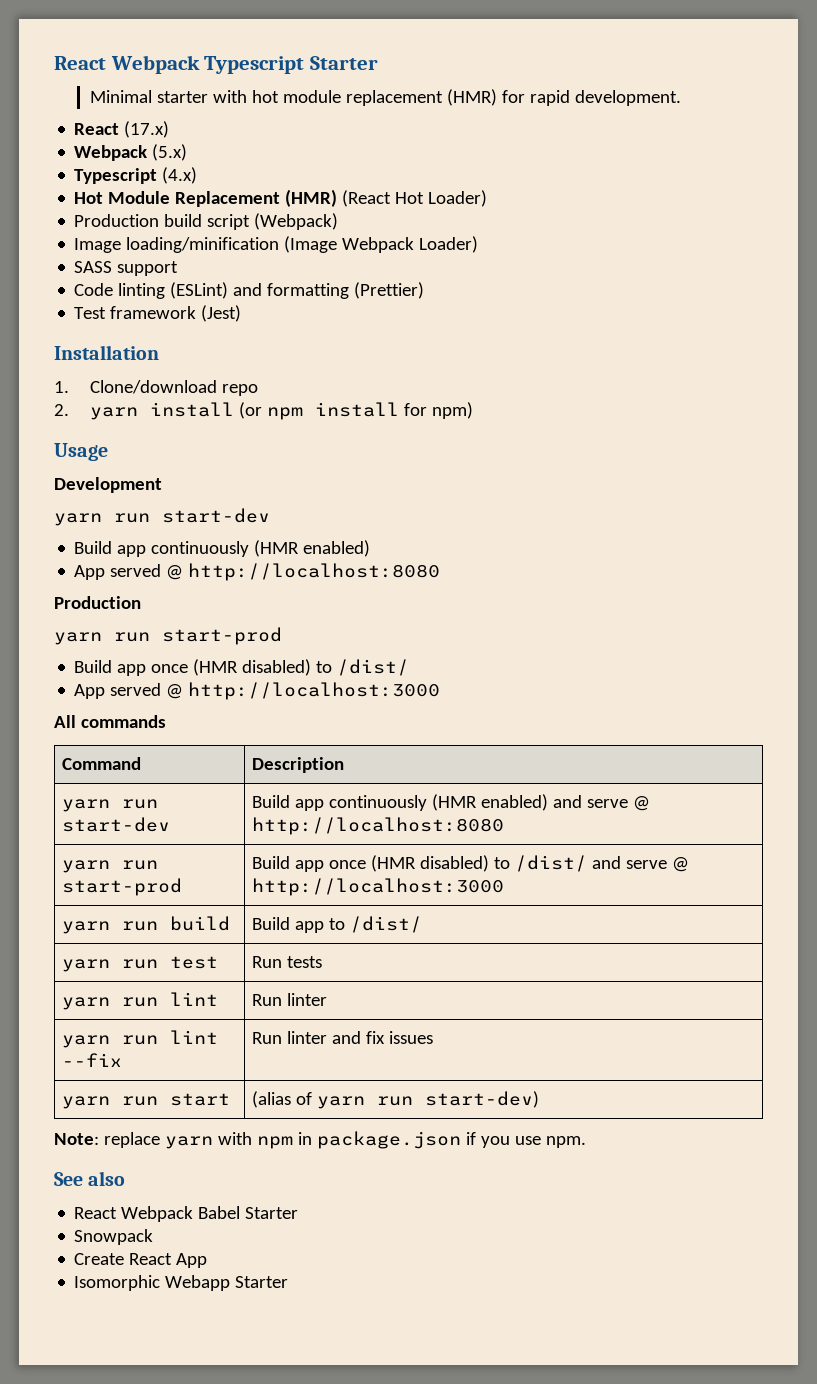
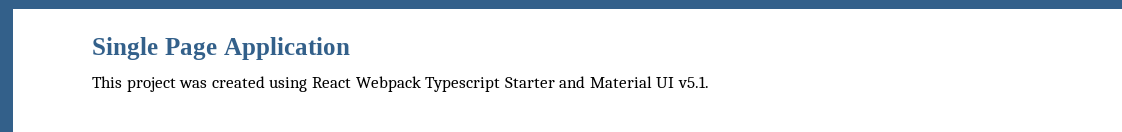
- React Webpack Typescript Starter
- Minimal starter with hot module replacement (HMR) for rapid development.
- React (17.x)
- Webpack (5.x)
- Typescript (4.x)
- Hot Module Replacement (HMR) (React Hot Loader)
- Production build script (Webpack)
- Image loading/minification (Image Webpack Loader)
- SASS support
- Code linting (ESLint) and formatting (Prettier)
- Test framework (Jest)
- Installation
- 1. Clone/download repo
- 2. yarn install (or npm install for npm)
- Usage
- Development
- yarn run start-dev
- Build app continuously (HMR enabled)
- App served @ http://localhost:8080
- Production
- yarn run start-prod
- Build app once (HMR disabled) to /dist/
- App served @ http://localhost:3000
- All commands
- Command | Description
- yarn run start-dev | Build app continuously (HMR enabled) and serve @ http://localhost:8080
- yarn run start-prod | Build app once (HMR disabled) to /dist/ and serve @ http://localhost:3000
- yarn run build | Build app to /dist/
- yarn run test | Run tests
- yarn run lint | Run linter
- yarn run lint --fix | Run linter and fix issues
- yarn run start | (alias of yarn run start-dev)
- Note: replace yarn with npm in package.json if you use npm.
- See also
- React Webpack Babel Starter
- Snowpack
- Create React App
- Isomorphic Webapp Starter
+ Single Page Application
+ This project was created using React Webpack Typescript Starter and Material UI v5.1.

